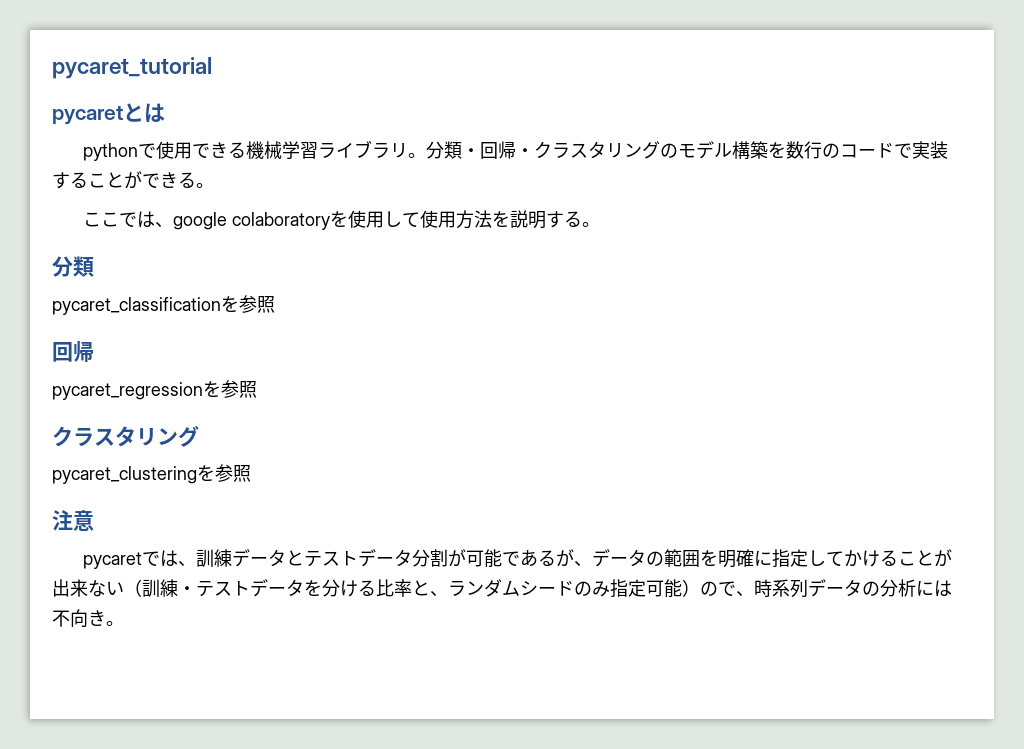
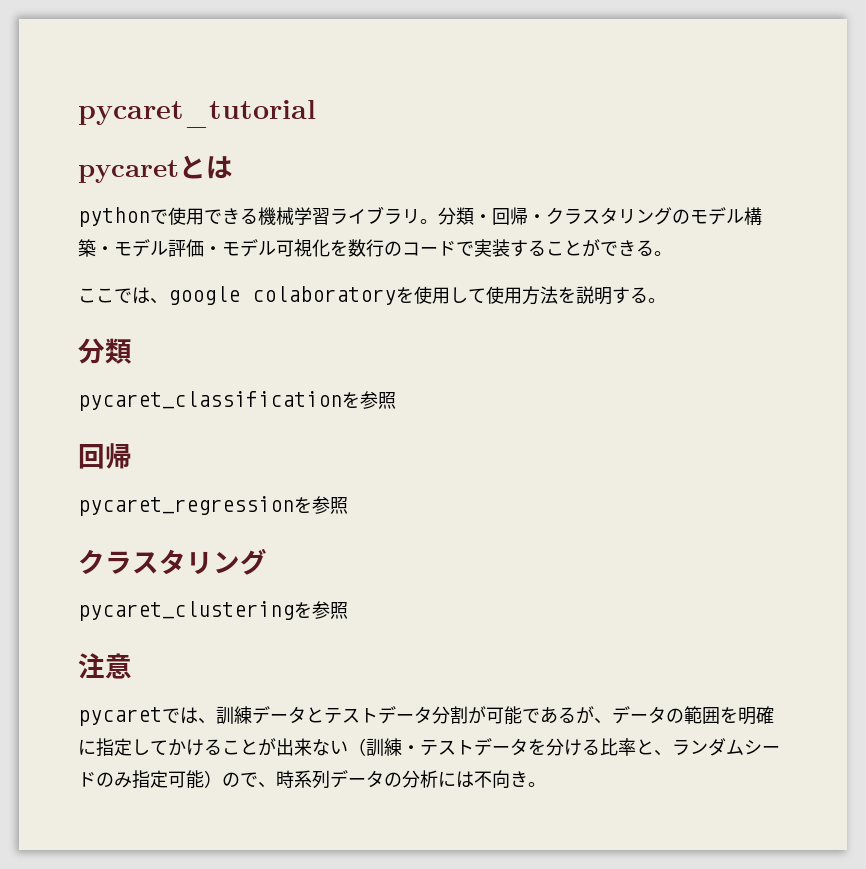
- 分類・回帰・クラスタリングのモデル構築を数行のコードで実装することができる。
+ 分類・回帰・クラスタリングのモデル構築・モデル評価・モデル可視化を数行のコードで実装することができる。

